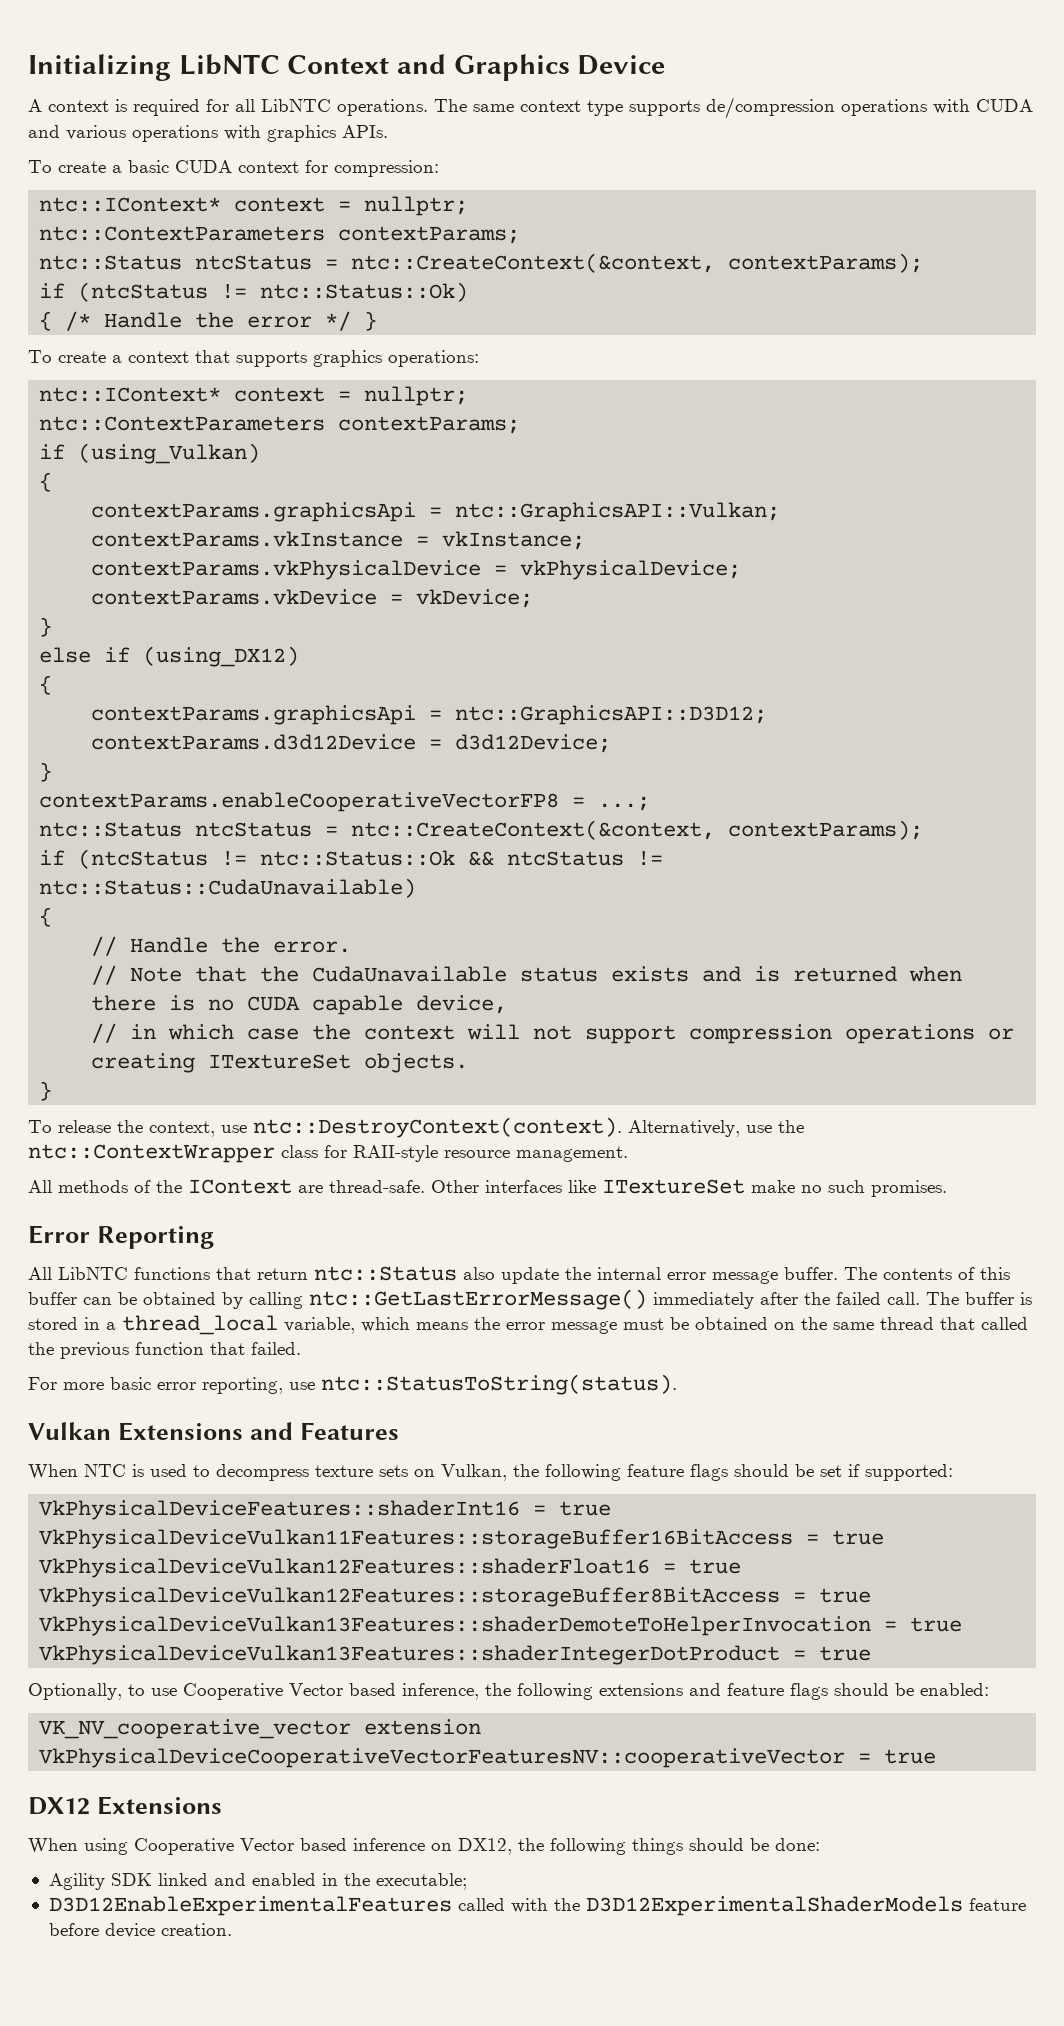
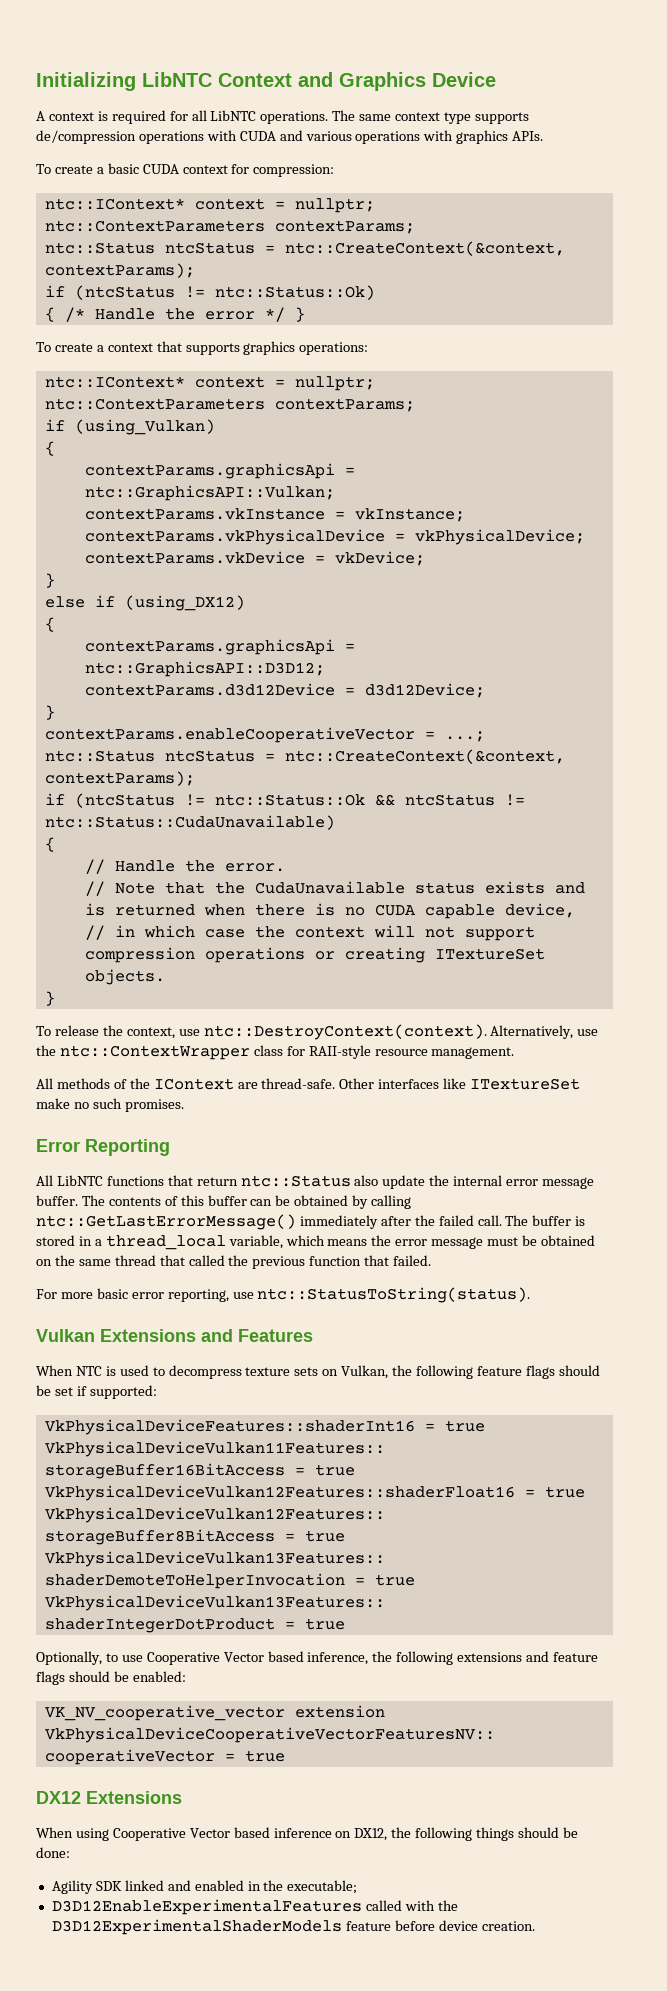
- contextParams.enableCooperativeVectorFP8 = ...;
+ contextParams.enableCooperativeVector = ...;

